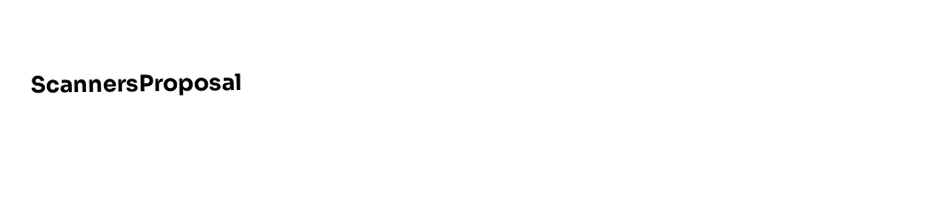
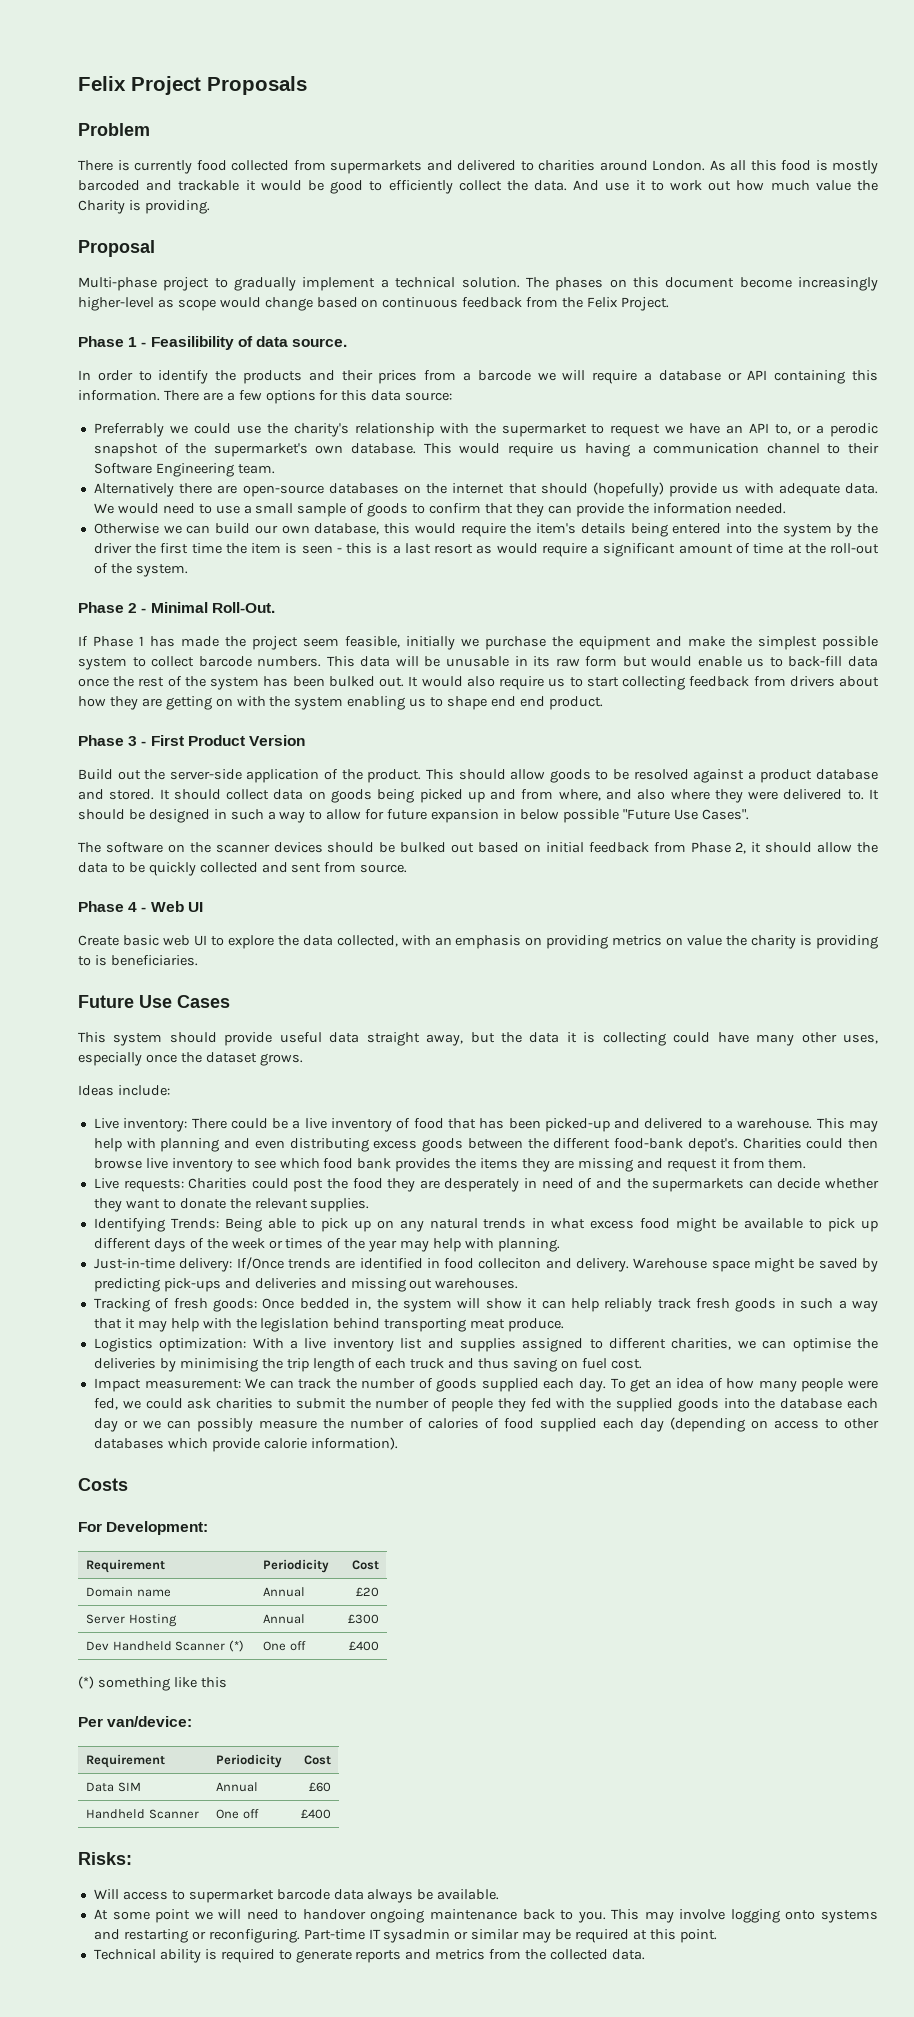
- ScannersProposal
+ Felix Project Proposals
+ Problem
+ There is currently food collected from supermarkets and delivered to charities around London. As all this food is mostly barcoded and trackable it would be good to efficiently collect the data. And use it to work out how much value the Charity is providing.
+ Proposal
+ Multi-phase project to gradually implement a technical solution. The phases on this document become increasingly higher-level as scope would change based on continuous feedback from the Felix Project.
+ Phase 1 - Feasilibility of data source.
+ In order to identify the products and their prices from a barcode we will require a database or API containing this information. There are a few options for this data source:
+ Preferrably we could use the charity's relationship with the supermarket to request we have an API to, or a perodic snapshot of the supermarket's own database. This would require us having a communication channel to their Software Engineering team.
+ Alternatively there are open-source databases on the internet that should (hopefully) provide us with adequate data. We would need to use a small sample of goods to confirm that they can provide the information needed.
+ Otherwise we can build our own database, this would require the item's details being entered into the system by the driver the first time the item is seen - this is a last resort as would require a significant amount of time at the roll-out of the system.
+ Phase 2 - Minimal Roll-Out.
+ If Phase 1 has made the project seem feasible, initially we purchase the equipment and make the simplest possible system to collect barcode numbers. This data will be unusable in its raw form but would enable us to back-fill data once the rest of the system has been bulked out. It would also require us to start collecting feedback from drivers about how they are getting on with the system enabling us to shape end end product.
+ Phase 3 - First Product Version
+ Build out the server-side application of the product. This should allow goods to be resolved against a product database and stored. It should collect data on goods being picked up and from where, and also where they were delivered to. It should be designed in such a way to allow for future expansion in below possible "Future Use Cases".
+ The software on the scanner devices should be bulked out based on initial feedback from Phase 2, it should allow the data to be quickly collected and sent from source.
+ Phase 4 - Web UI
+ Create basic web UI to explore the data collected, with an emphasis on providing metrics on value the charity is providing to is beneficiaries.
+ Future Use Cases
+ This system should provide useful data straight away, but the data it is collecting could have many other uses, especially once the dataset grows.
+ Ideas include:
+ Live inventory: There could be a live inventory of food that has been picked-up and delivered to a warehouse. This may help with planning and even distributing excess goods between the different food-bank depot's. Charities could then browse live inventory to see which food bank provides the items they are missing and request it from them.
+ Live requests: Charities could post the food they are desperately in need of and the supermarkets can decide whether they want to donate the relevant supplies.
+ Identifying Trends: Being able to pick up on any natural trends in what excess food might be available to pick up different days of the week or times of the year may help with planning.
+ Just-in-time delivery: If/Once trends are identified in food colleciton and delivery. Warehouse space might be saved by predicting pick-ups and deliveries and missing out warehouses.
+ Tracking of fresh goods: Once bedded in, the system will show it can help reliably track fresh goods in such a way that it may help with the legislation behind transporting meat produce.
+ Logistics optimization: With a live inventory list and supplies assigned to different charities, we can optimise the deliveries by minimising the trip length of each truck and thus saving on fuel cost.
+ Impact measurement: We can track the number of goods supplied each day. To get an idea of how many people were fed, we could ask charities to submit the number of people they fed with the supplied goods into the database each day or we can possibly measure the number of calories of food supplied each day (depending on access to other databases which provide calorie information).
+ Costs
+ For Development:
+ Requirement | Periodicity | Cost
+ Domain name | Annual | £20
+ Server Hosting | Annual | £300
+ Dev Handheld Scanner (*) | One off | £400
+ (*) something like this
+ Per van/device:
+ Requirement | Periodicity | Cost
+ Data SIM | Annual | £60
+ Handheld Scanner | One off | £400
+ Risks:
+ Will access to supermarket barcode data always be available.
+ At some point we will need to handover ongoing maintenance back to you. This may involve logging onto systems and restarting or reconfiguring. Part-time IT sysadmin or similar may be required at this point.
+ Technical ability is required to generate reports and metrics from the collected data.

